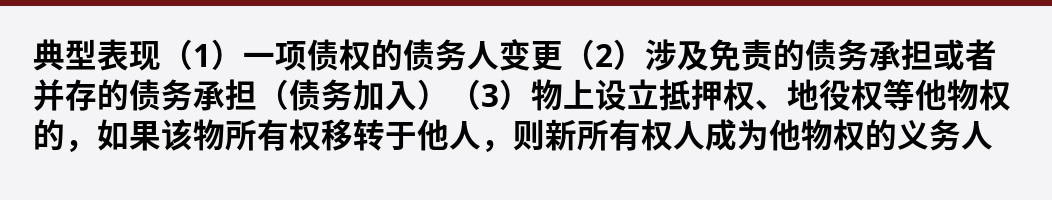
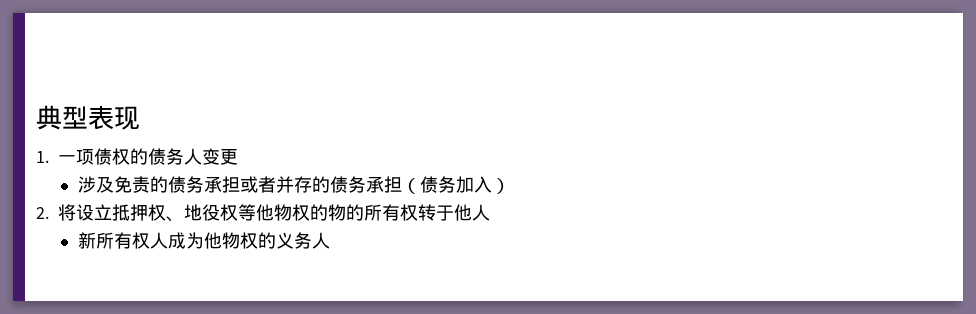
- 典型表现（1）一项债权的债务人变更（2）涉及免责的债务承担或者并存的债务承担（债务加入）（3）物上设立抵押权、地役权等他物权的，如果该物所有权移转于他人，则新所有权人成为他物权的义务人
+ 典型表现
+ 1.一项债权的债务人变更
+ 涉及免责的债务承担或者并存的债务承担（债务加入）
+ 2.将设立抵押权、地役权等他物权的物的所有权转于他人
+ 新所有权人成为他物权的义务人

